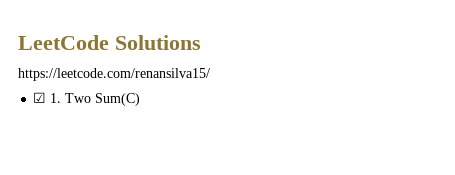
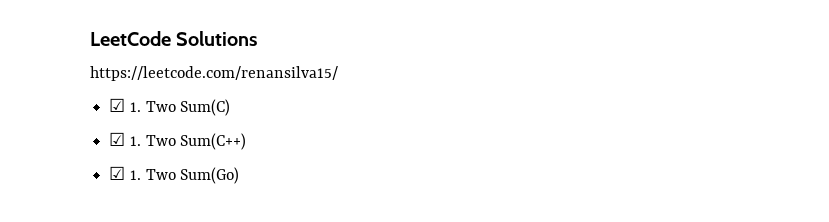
+ ☑ 1. Two Sum(C++)
+ ☑ 1. Two Sum(Go)

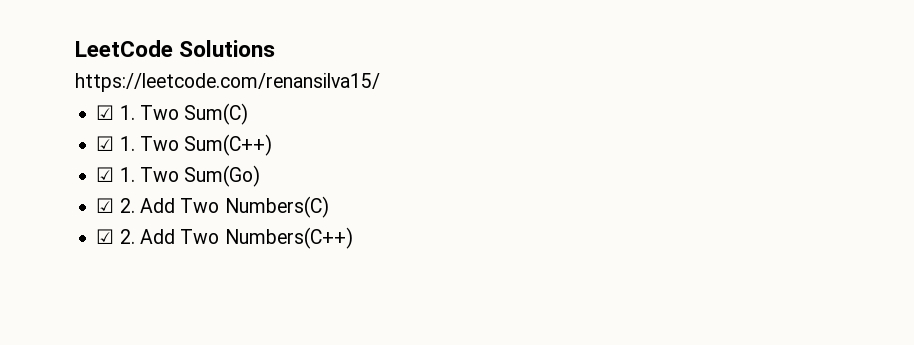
+ ☑ 2. Add Two Numbers(C)
+ ☑ 2. Add Two Numbers(C++)

